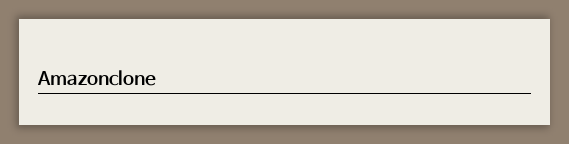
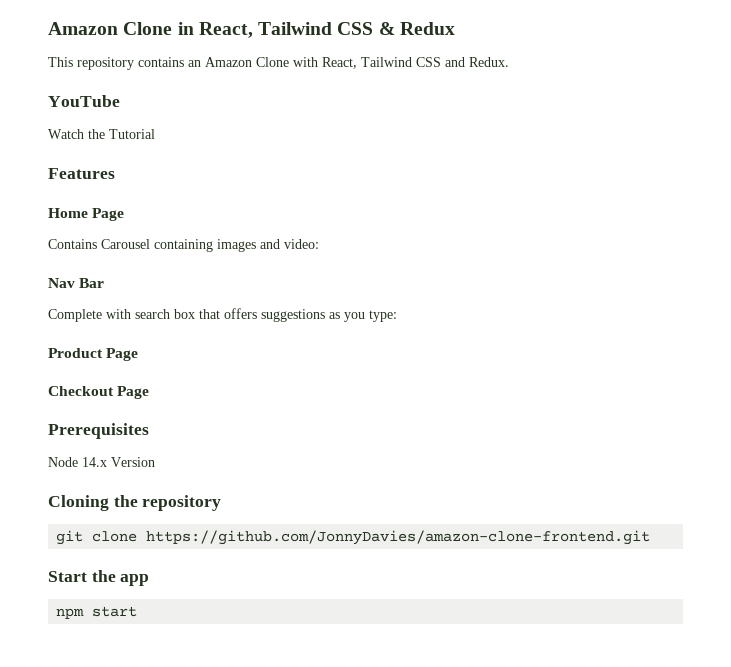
- Amazonclone
+ Amazon Clone in React, Tailwind CSS & Redux
+ This repository contains an Amazon Clone with React, Tailwind CSS and Redux.
+ YouTube
+ Watch the Tutorial
+ Features
+ Home Page
+ Contains Carousel containing images and video:
+ Nav Bar
+ Complete with search box that offers suggestions as you type:
+ Product Page
+ Checkout Page
+ Prerequisites
+ Node 14.x Version
+ Cloning the repository
+ git clone https://github.com/JonnyDavies/amazon-clone-frontend.git
+ Start the app
+ npm start

